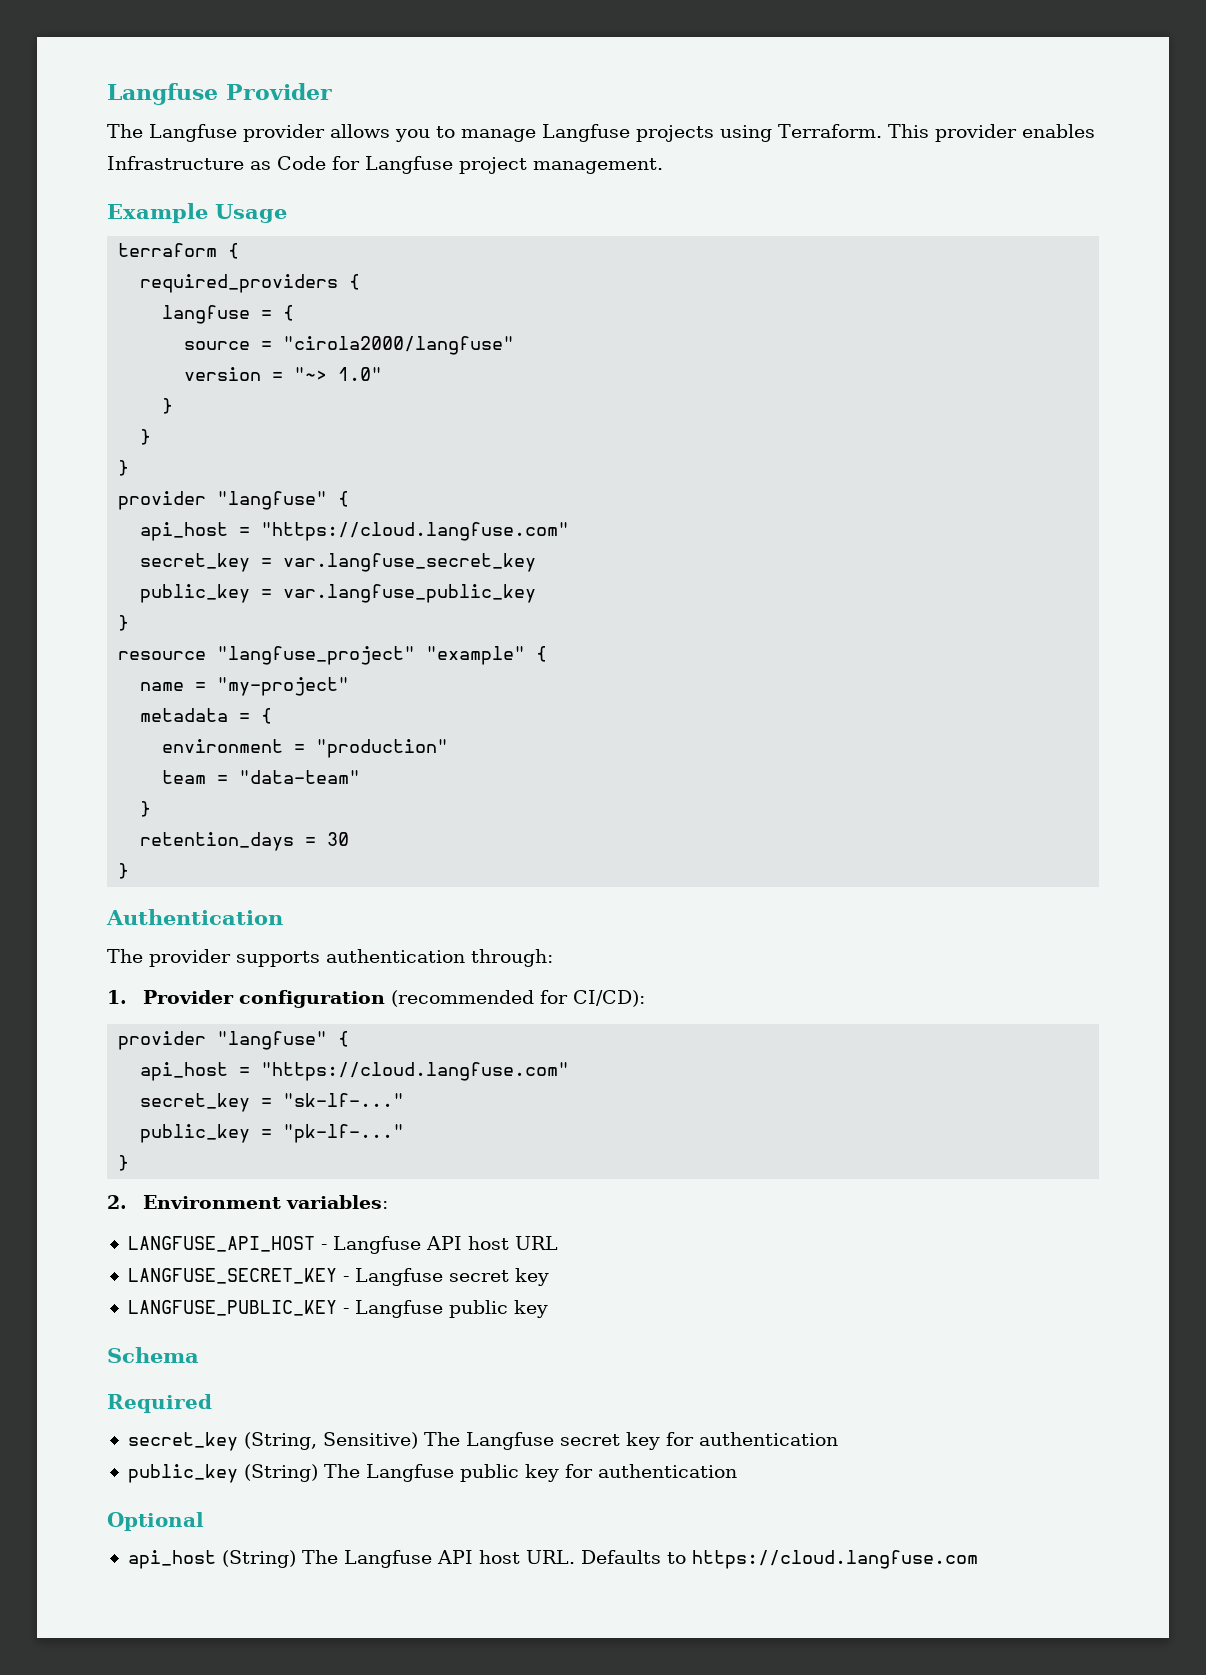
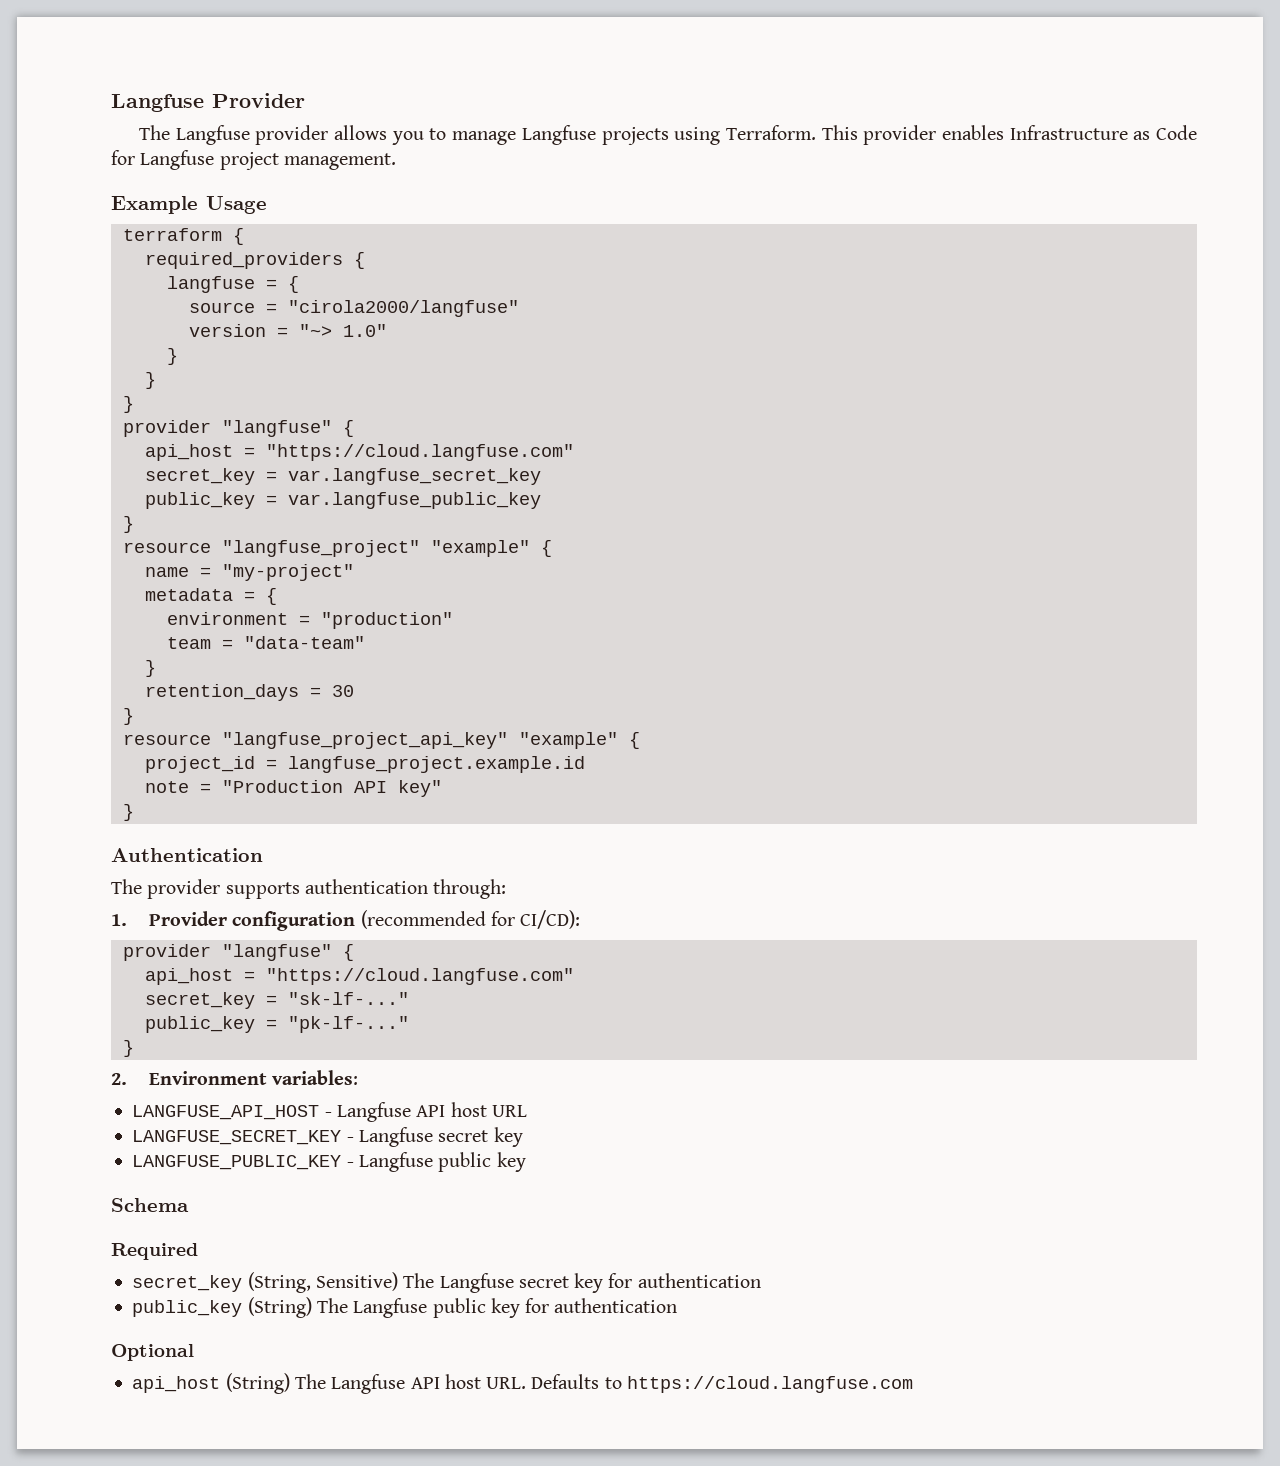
+ resource "langfuse_project_api_key" "example" {
+ project_id = langfuse_project.example.id
+ note = "Production API key"
+ }

